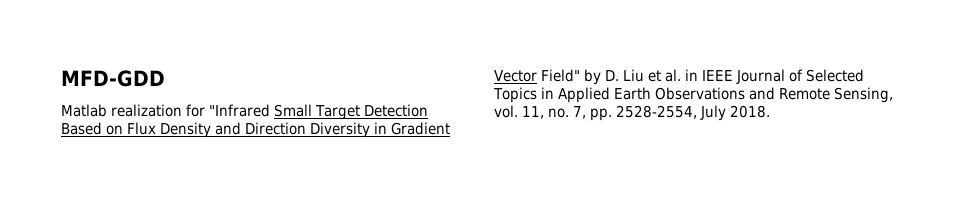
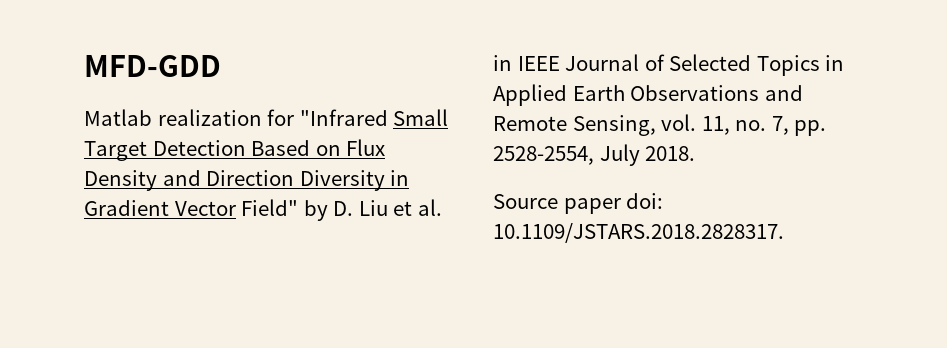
+ Source paper doi: 10.1109/JSTARS.2018.2828317.

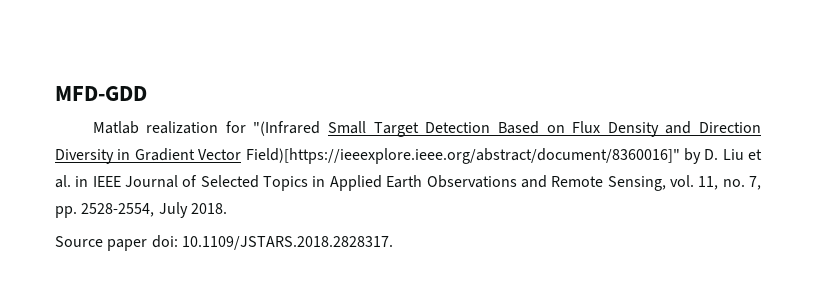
- Matlab realization for "Infrared Small Target Detection Based on Flux Density and Direction Diversity in Gradient Vector Field" by D. Liu et al. in IEEE Journal of Selected Topics in Applied Earth Observations and Remote Sensing, vol. 11, no. 7, pp. 2528-2554, July 2018.
+ Matlab realization for "(Infrared Small Target Detection Based on Flux Density and Direction Diversity in Gradient Vector Field)[https://ieeexplore.ieee.org/abstract/document/8360016]" by D. Liu et al. in IEEE Journal of Selected Topics in Applied Earth Observations and Remote Sensing, vol. 11, no. 7, pp. 2528-2554, July 2018.

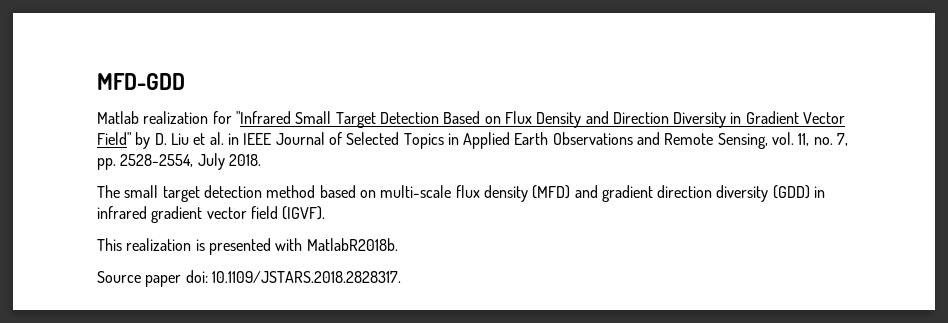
- Matlab realization for "(Infrared Small Target Detection Based on Flux Density and Direction Diversity in Gradient Vector Field)[https://ieeexplore.ieee.org/abstract/document/8360016]" by D. Liu et al. in IEEE Journal of Selected Topics in Applied Earth Observations and Remote Sensing, vol. 11, no. 7, pp. 2528-2554, July 2018.
+ Matlab realization for "Infrared Small Target Detection Based on Flux Density and Direction Diversity in Gradient Vector Field" by D. Liu et al. in IEEE Journal of Selected Topics in Applied Earth Observations and Remote Sensing, vol. 11, no. 7, pp. 2528-2554, July 2018.
+ The small target detection method based on multi-scale flux density (MFD) and gradient direction diversity (GDD) in infrared gradient vector field (IGVF).
+ This realization is presented with MatlabR2018b.

